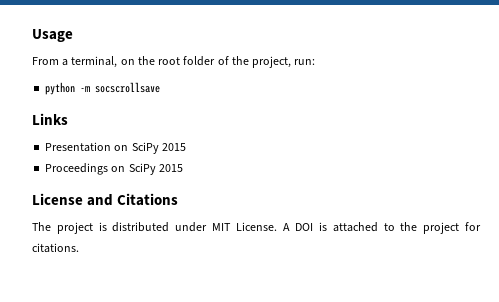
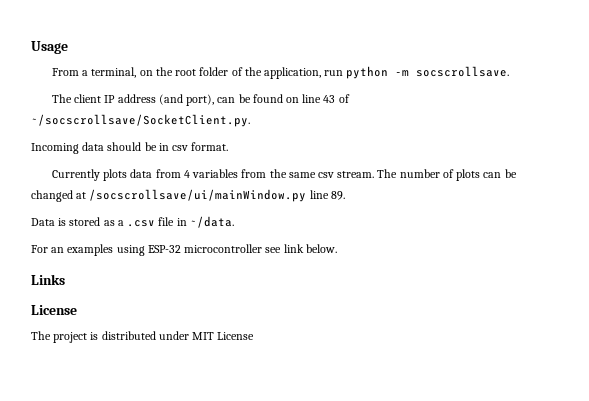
- From a terminal, on the root folder of the project, run:
- python -m socscrollsave
+ From a terminal, on the root folder of the application, run python -m socscrollsave.
+ The client IP address (and port), can be found on line 43 of ~/socscrollsave/SocketClient.py.
+ Incoming data should be in csv format.
+ Currently plots data from 4 variables from the same csv stream. The number of plots can be changed at /socscrollsave/ui/mainWindow.py line 89.
+ Data is stored as a .csv file in ~/data.
+ For an examples using ESP-32 microcontroller see link below.
  Links
- Presentation on SciPy 2015
- Proceedings on SciPy 2015
- License and Citations
+ License
- The project is distributed under MIT License. A DOI is attached to the project for citations.
+ The project is distributed under MIT License

